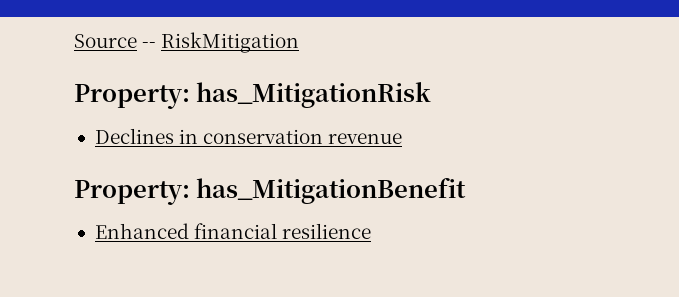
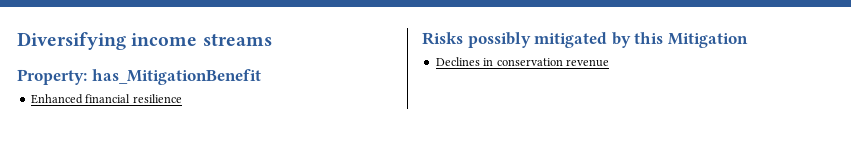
- Source -- RiskMitigation
- Property: has_MitigationRisk
- Declines in conservation revenue
+ Diversifying income streams
+ Risks possibly mitigated by this Mitigation
+ Declines in conservation revenue

